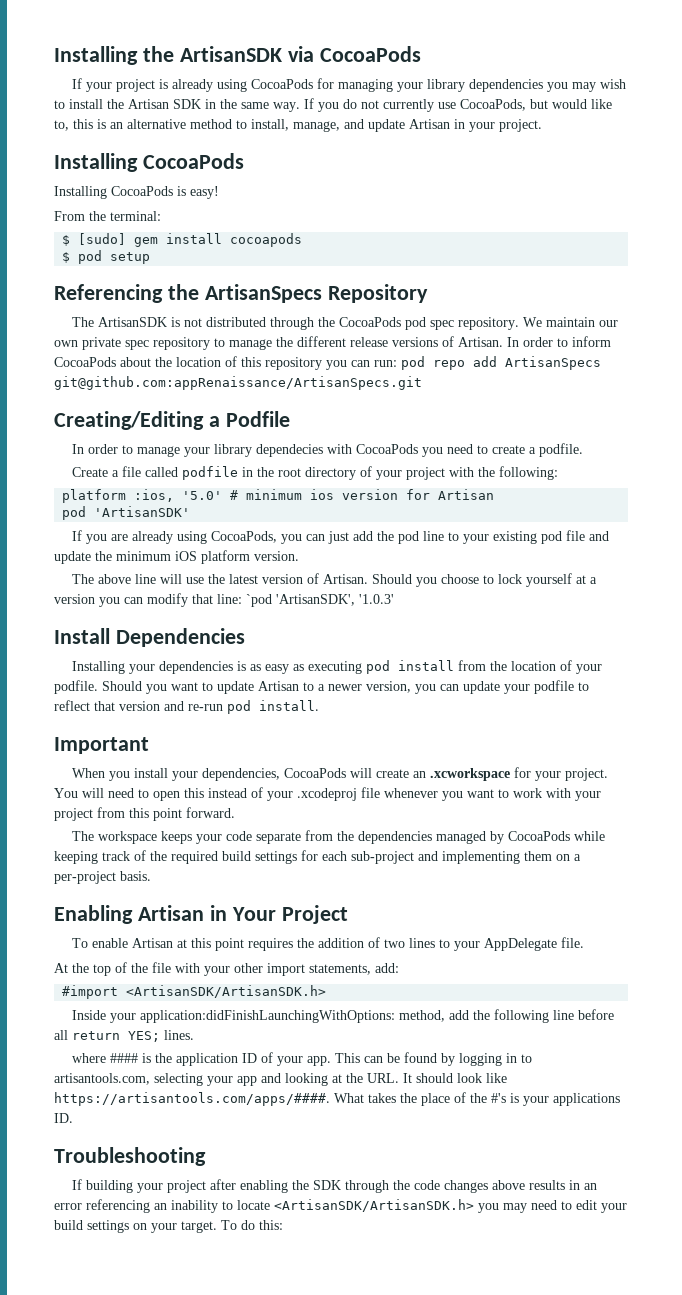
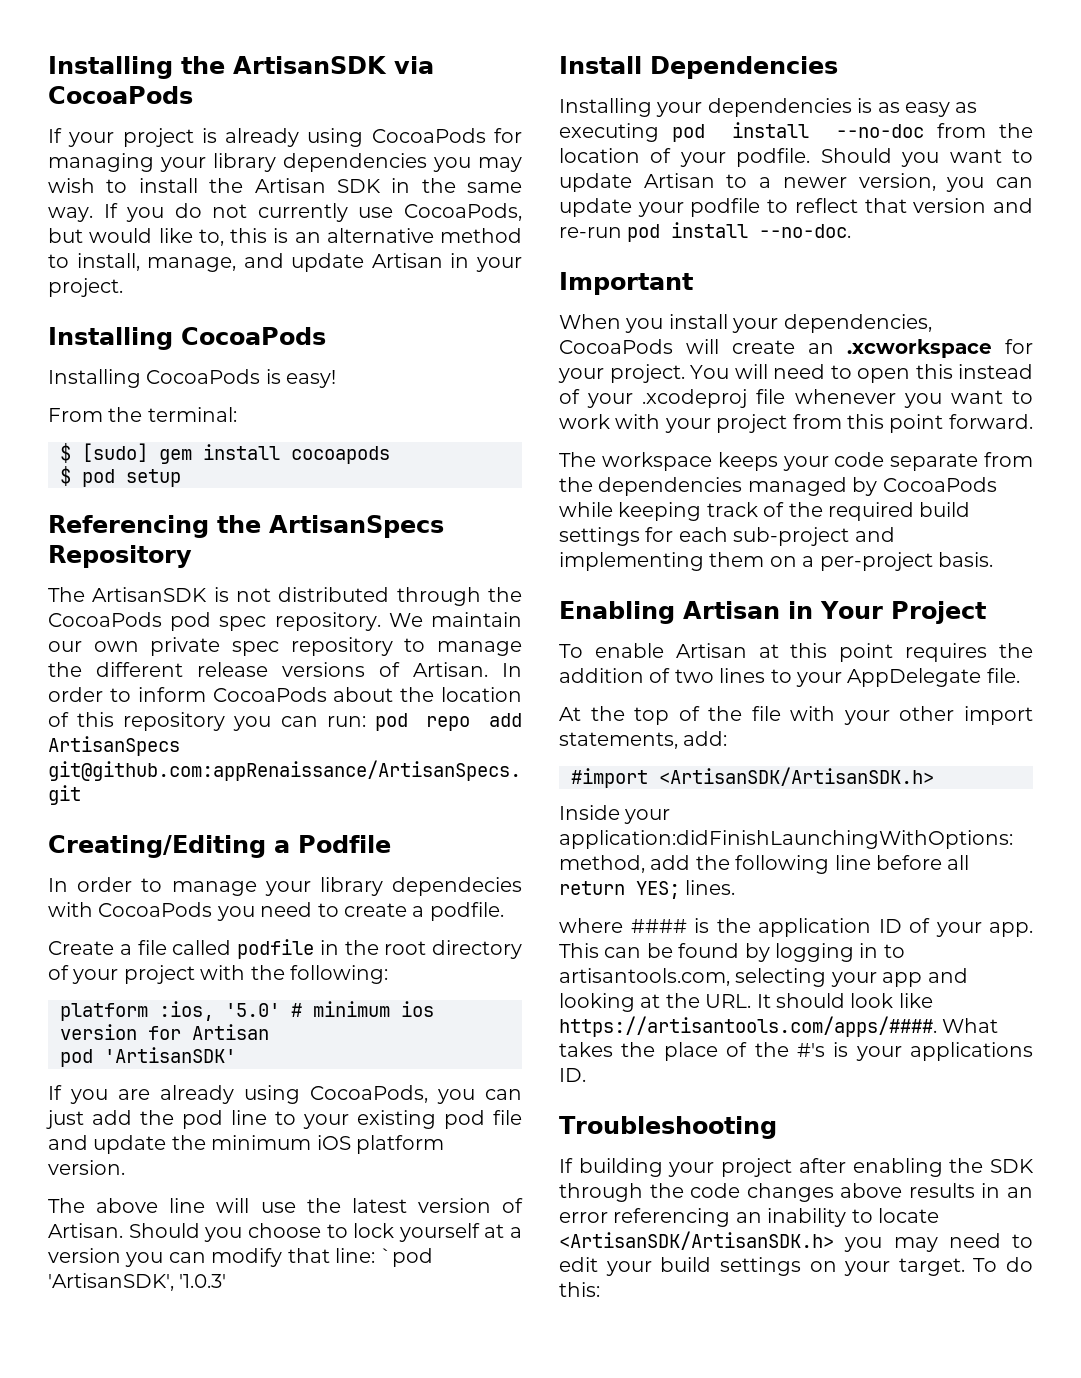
- Installing your dependencies is as easy as executing pod install from the location of your podfile.
+ Installing your dependencies is as easy as executing pod install --no-doc from the location of your podfile.
- Should you want to update Artisan to a newer version, you can update your podfile to reflect that version and re-run pod install.
+ Should you want to update Artisan to a newer version, you can update your podfile to reflect that version and re-run pod install --no-doc.

